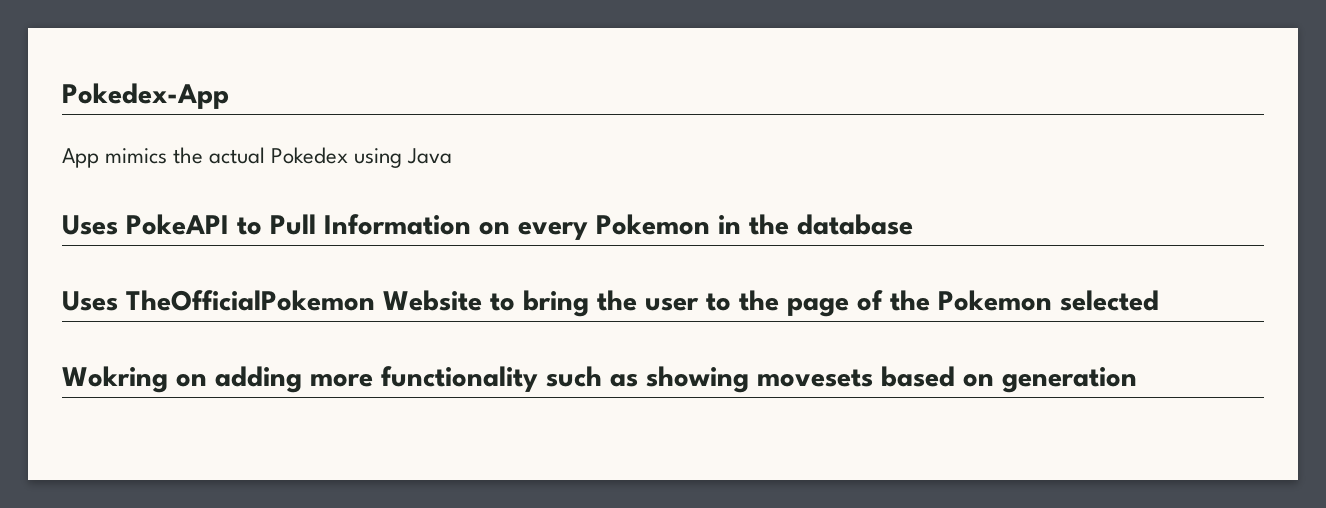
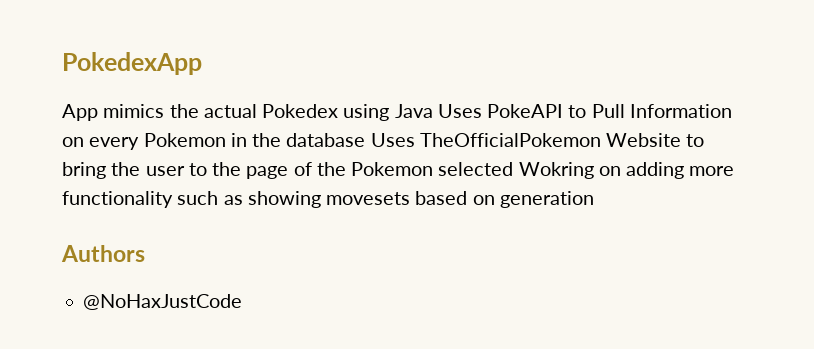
- Pokedex-App
+ PokedexApp
- App mimics the actual Pokedex using Java
- Uses PokeAPI to Pull Information on every Pokemon in the database
- Uses TheOfficialPokemon Website to bring the user to the page of the Pokemon selected
- Wokring on adding more functionality such as showing movesets based on generation
+ App mimics the actual Pokedex using Java Uses PokeAPI to Pull Information on every Pokemon in the database Uses TheOfficialPokemon Website to bring the user to the page of the Pokemon selected Wokring on adding more functionality such as showing movesets based on generation
+ Authors
+ @NoHaxJustCode

